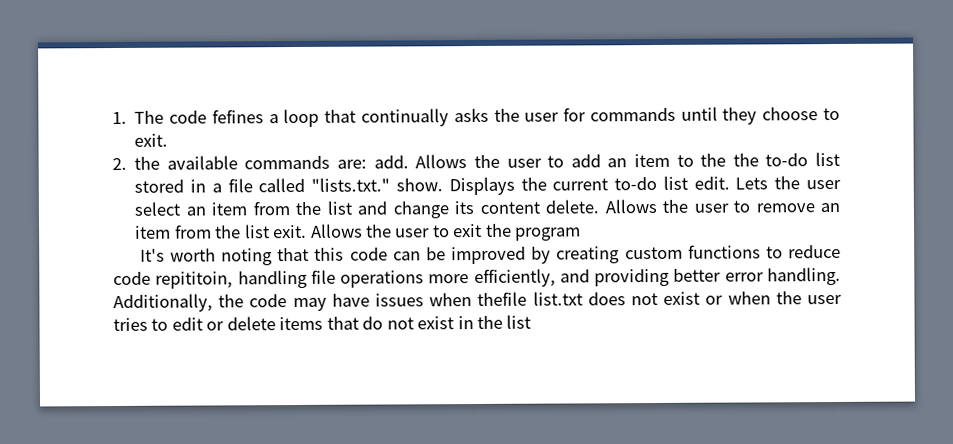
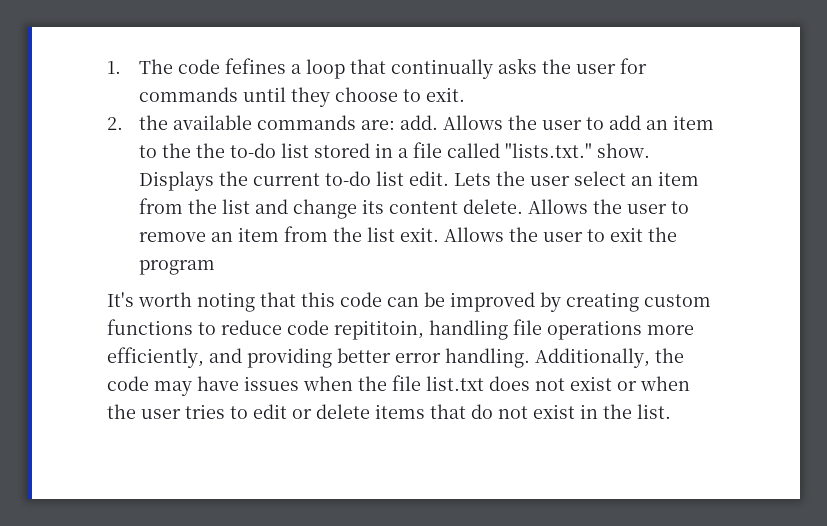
- Additionally, the code may have issues when thefile list.txt does not exist or when the user tries to edit or delete items that do not exist in the list
+ Additionally, the code may have issues when the file list.txt does not exist or when the user tries to edit or delete items that do not exist in the list.

